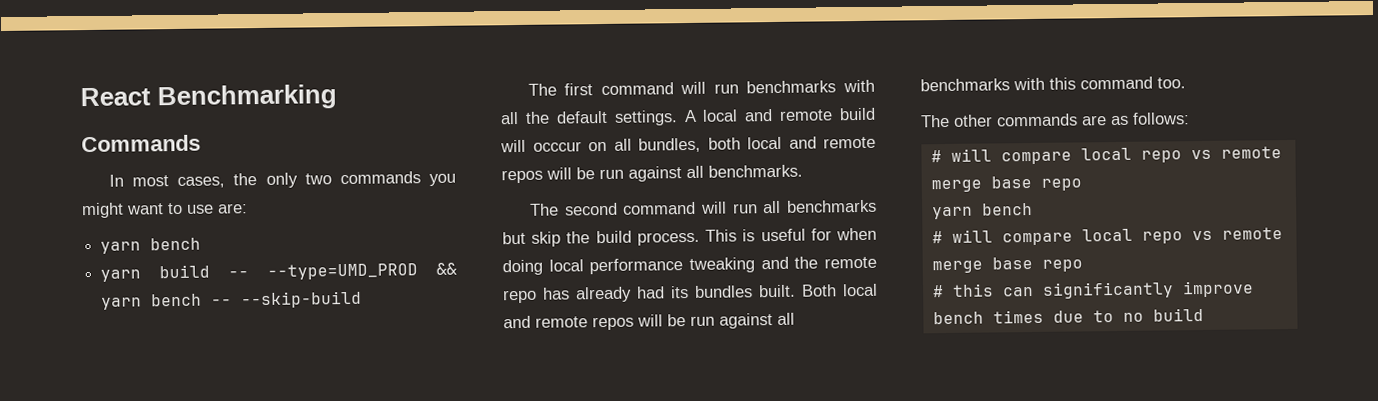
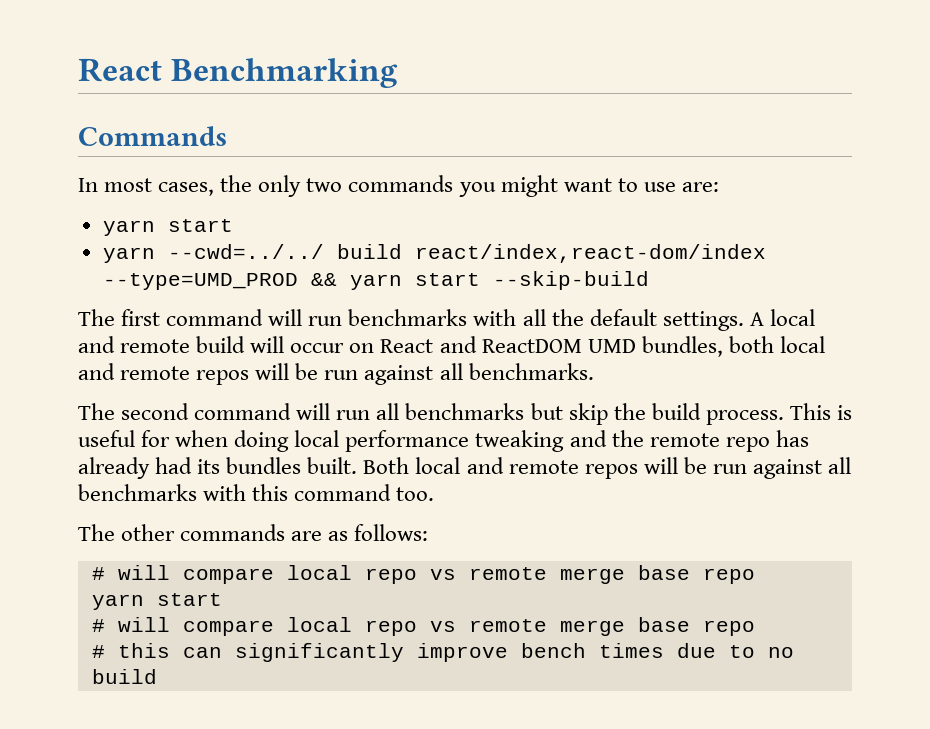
  In most cases, the only two commands you might want to use are:
- yarn bench
- yarn build -- --type=UMD_PROD && yarn bench -- --skip-build
+ yarn start
+ yarn --cwd=../../ build react/index,react-dom/index --type=UMD_PROD && yarn start --skip-build
- A local and remote build will occcur on all bundles, both local and remote repos will be run against all benchmarks.
+ A local and remote build will occur on React and ReactDOM UMD bundles, both local and remote repos will be run against all benchmarks.
  The other commands are as follows:
  # will compare local repo vs remote merge base repo
- yarn bench
+ yarn start

